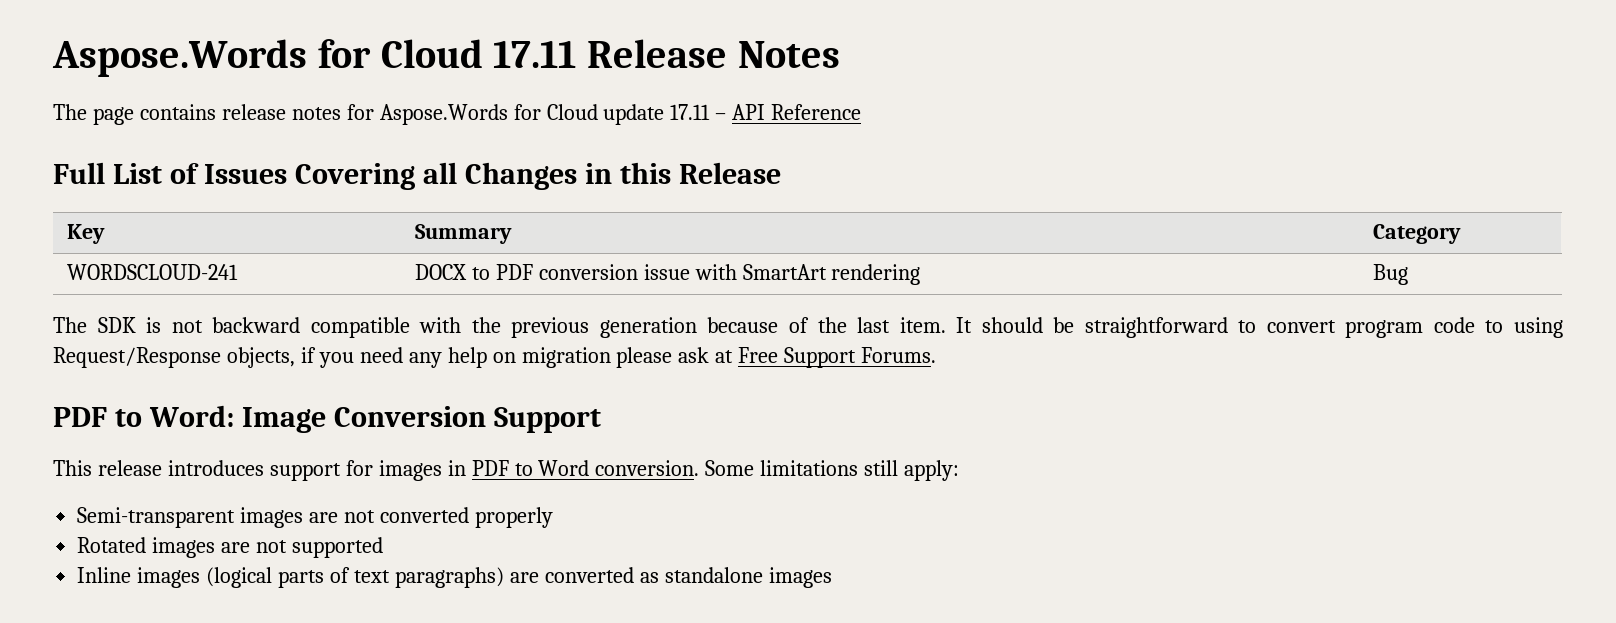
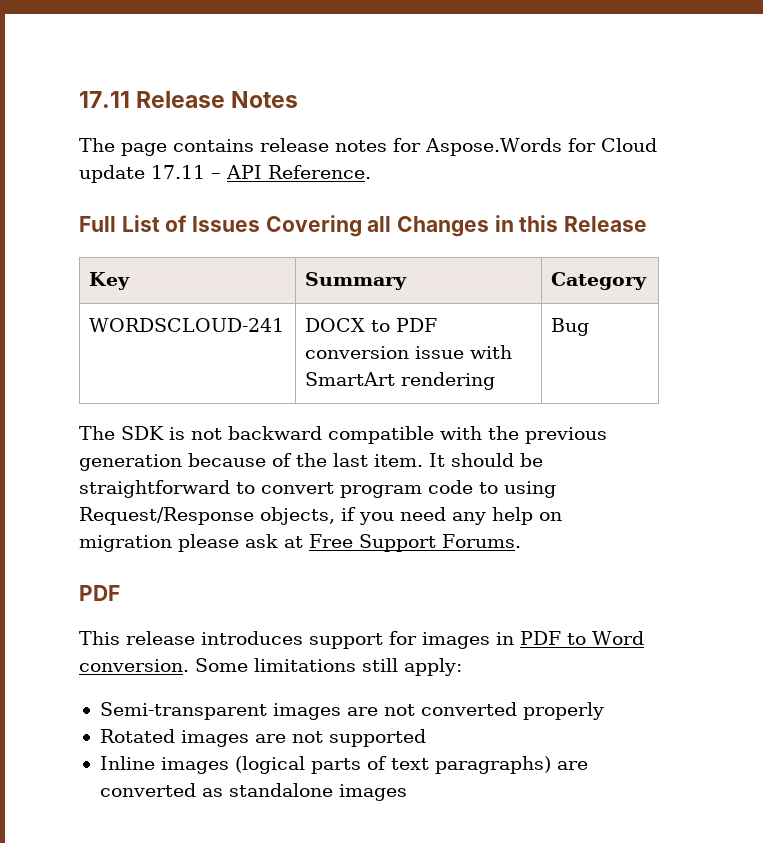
- Aspose.Words for Cloud 17.11 Release Notes
+ 17.11 Release Notes
- The page contains release notes for Aspose.Words for Cloud update 17.11 – API Reference
+ The page contains release notes for Aspose.Words for Cloud update 17.11 – API Reference.
  It should be straightforward to convert program code to using Request/Response objects, if you need any help on migration please ask at Free Support Forums.
- PDF to Word: Image Conversion Support
+ PDF

